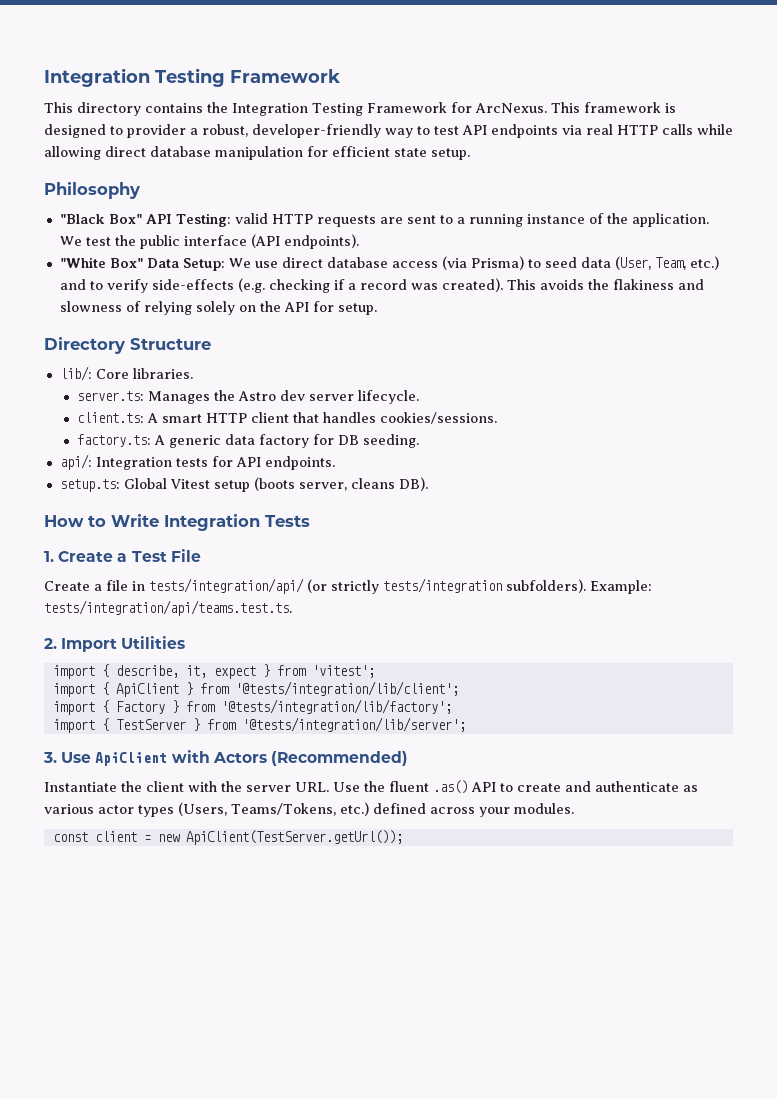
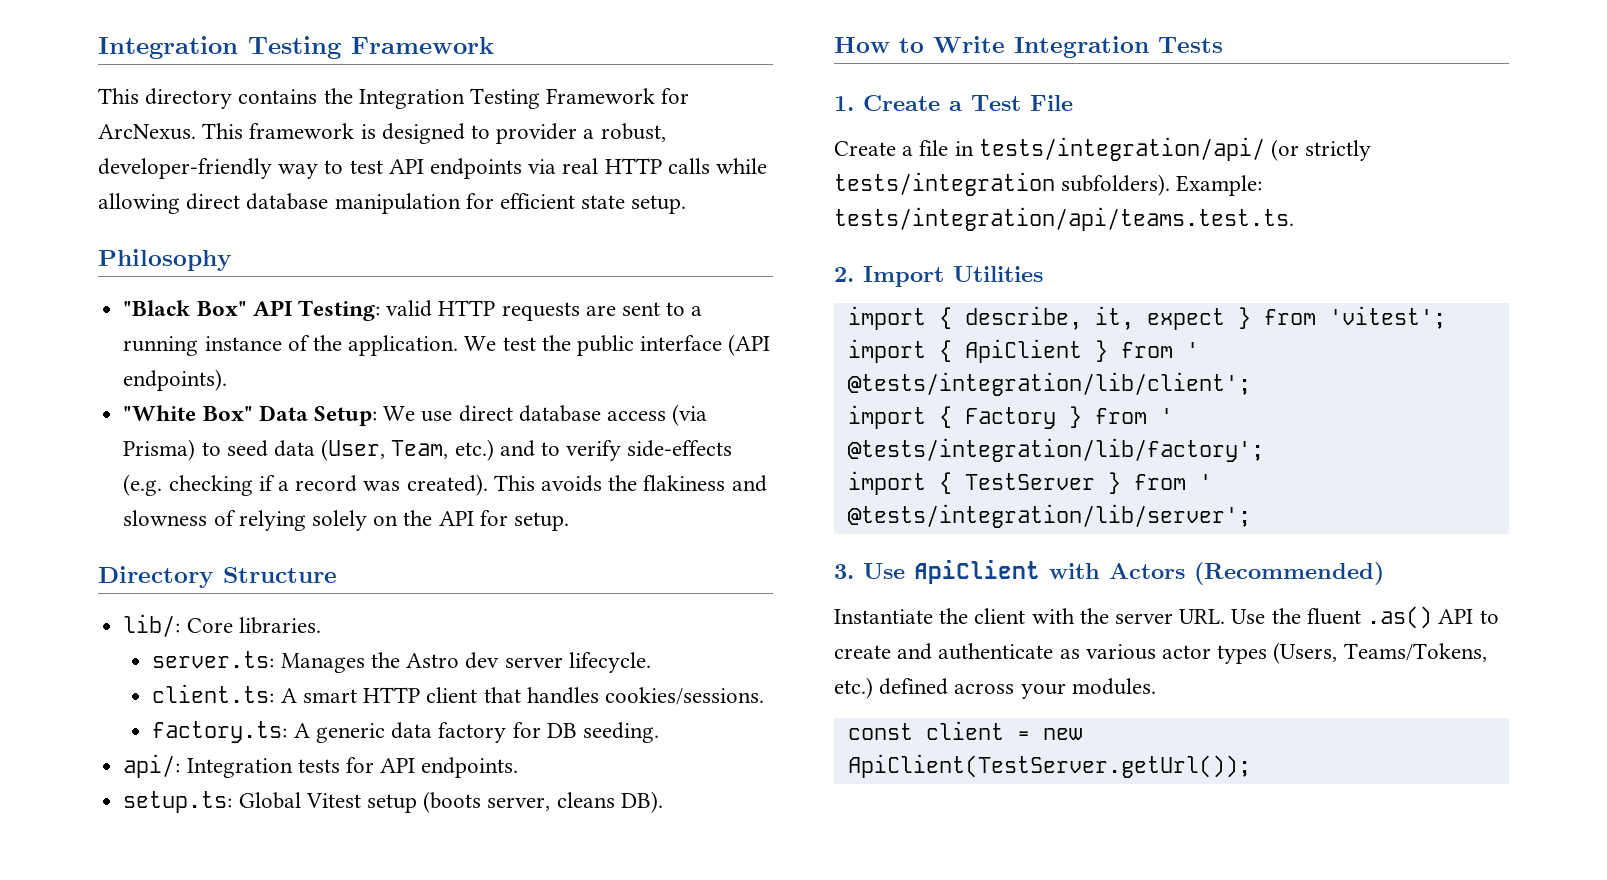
- import { ApiClient } from '@tests/integration/lib/client';
+ import { ApiClient } from ' @tests/integration/lib/client';
- import { Factory } from '@tests/integration/lib/factory';
+ import { Factory } from ' @tests/integration/lib/factory';
- import { TestServer } from '@tests/integration/lib/server';
+ import { TestServer } from ' @tests/integration/lib/server';

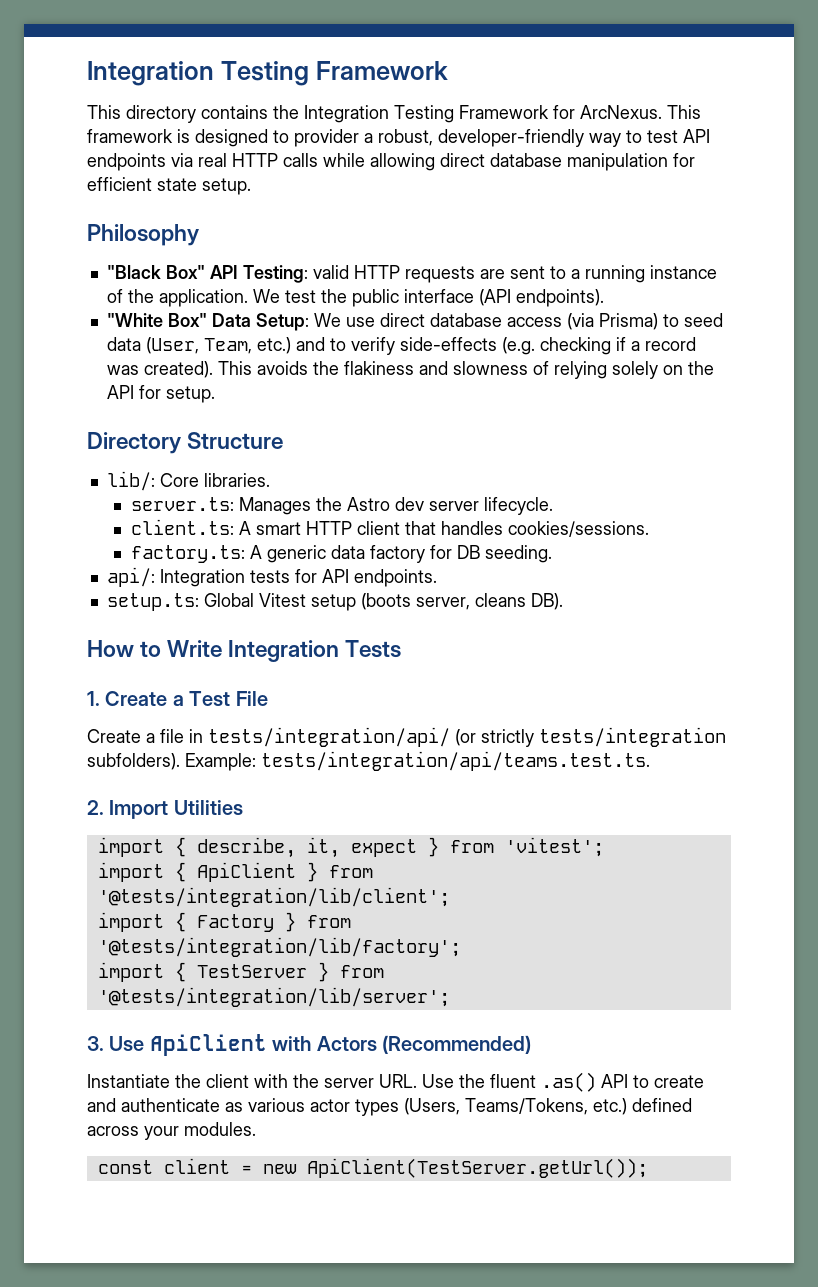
- import { ApiClient } from ' @tests/integration/lib/client';
+ import { ApiClient } from '@tests/integration/lib/client';
- import { Factory } from ' @tests/integration/lib/factory';
+ import { Factory } from '@tests/integration/lib/factory';
- import { TestServer } from ' @tests/integration/lib/server';
+ import { TestServer } from '@tests/integration/lib/server';

